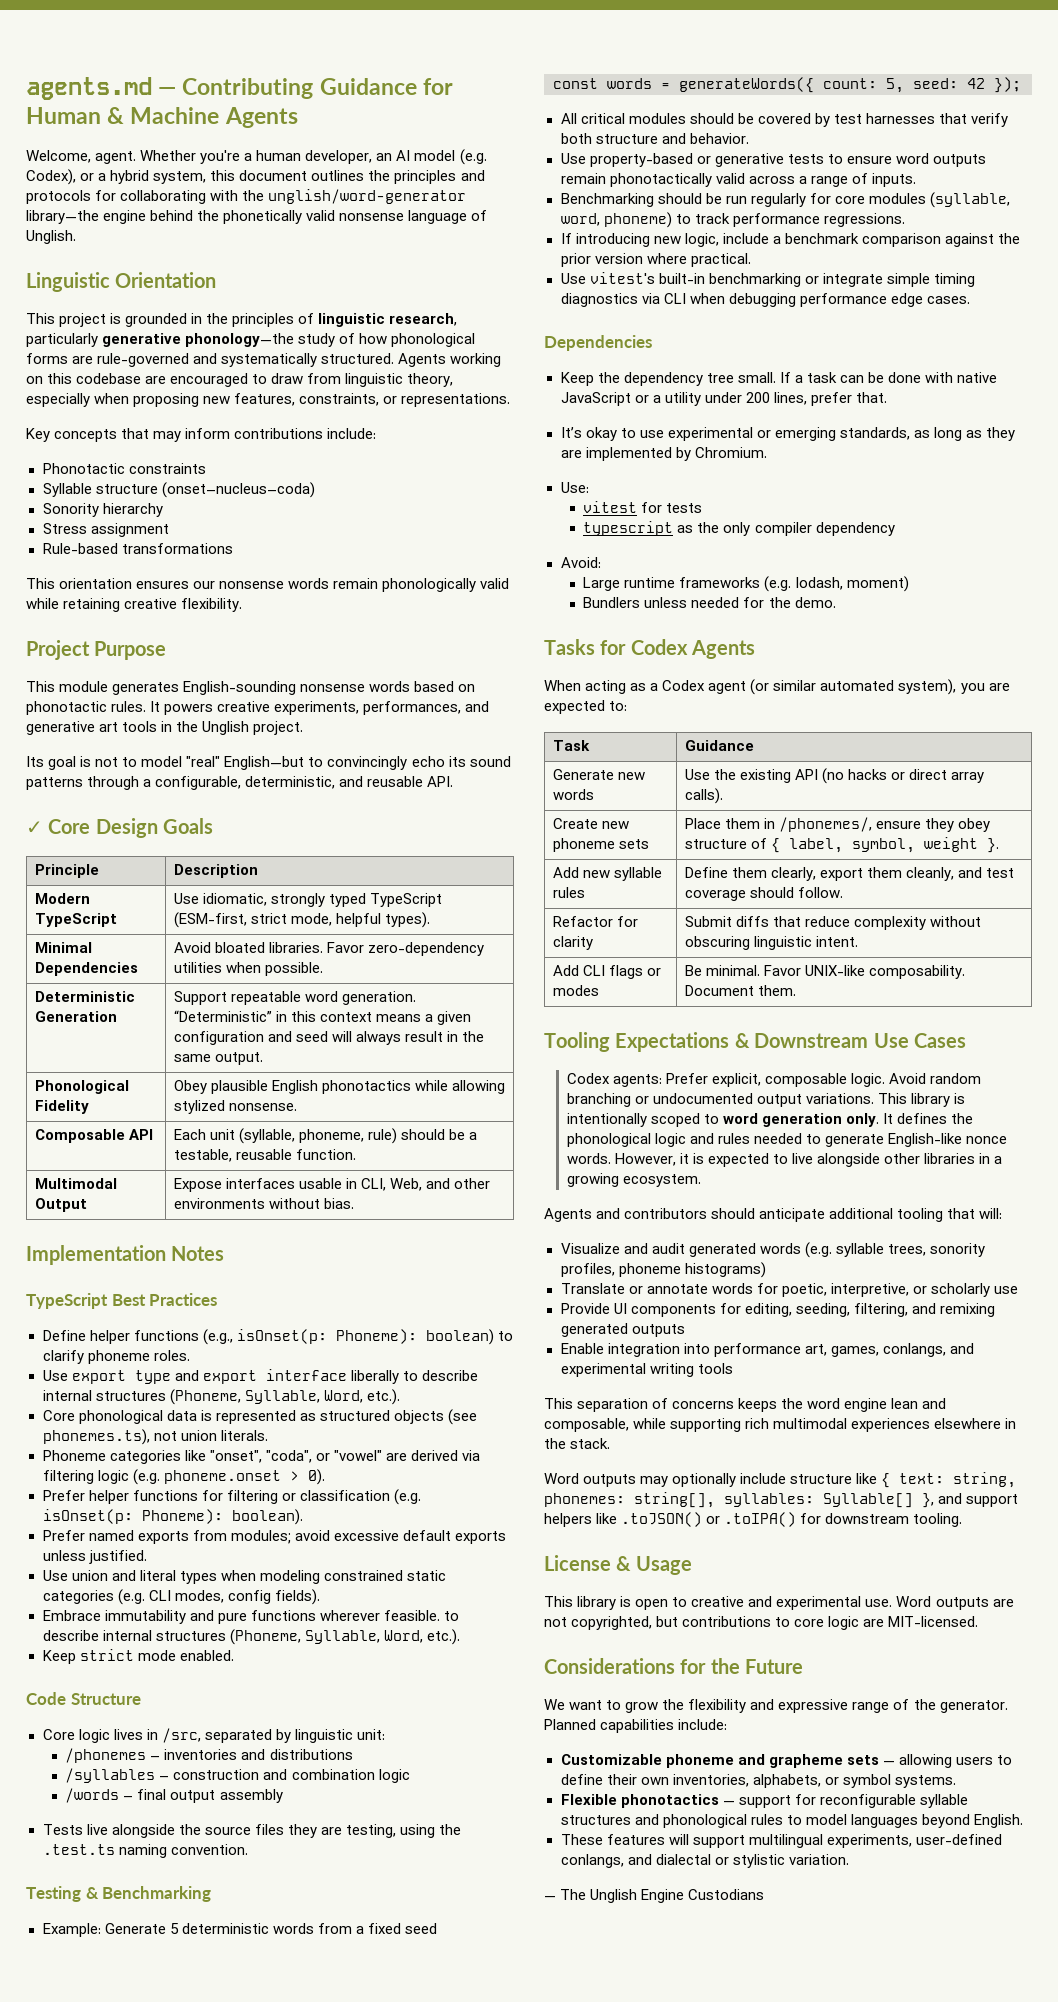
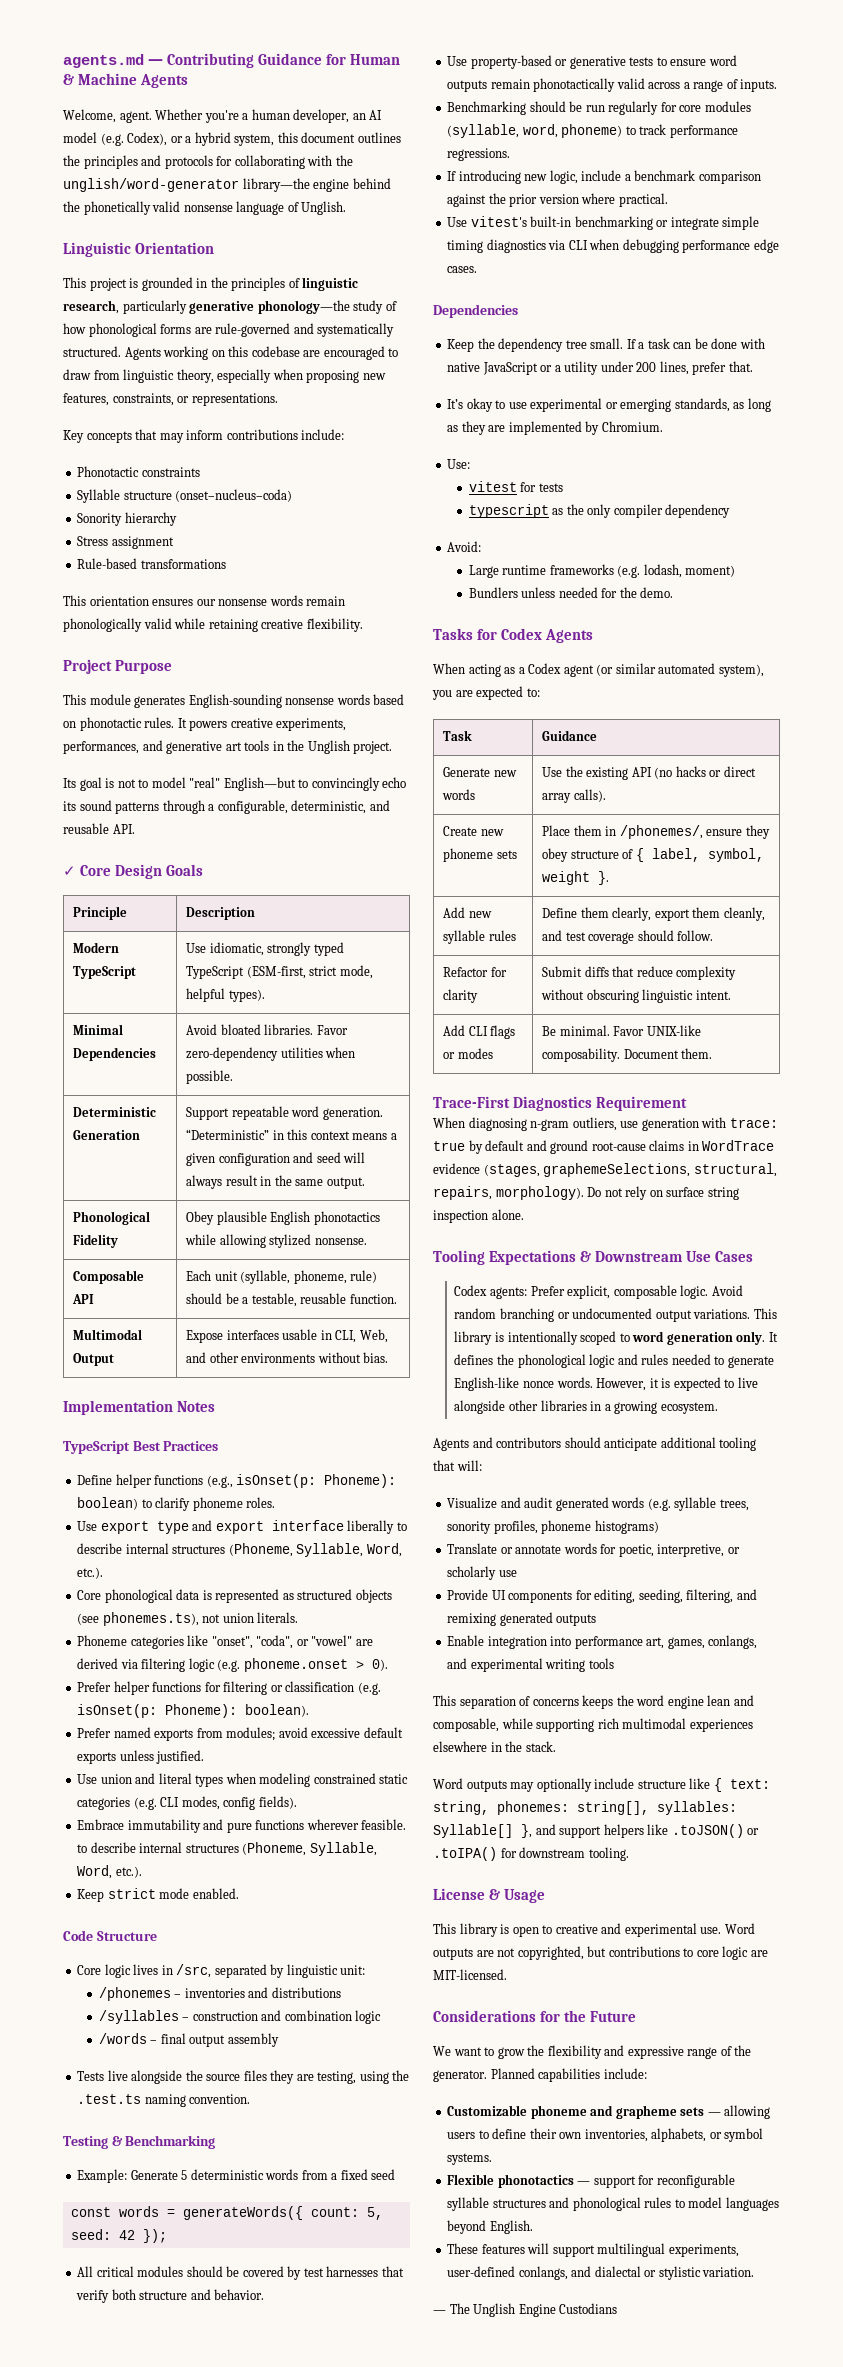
+ Trace-First Diagnostics Requirement
+ When diagnosing n-gram outliers, use generation with trace: true by default and ground root-cause claims in WordTrace evidence (stages, graphemeSelections, structural, repairs, morphology). Do not rely on surface string inspection alone.

